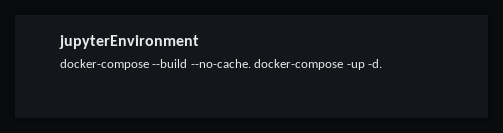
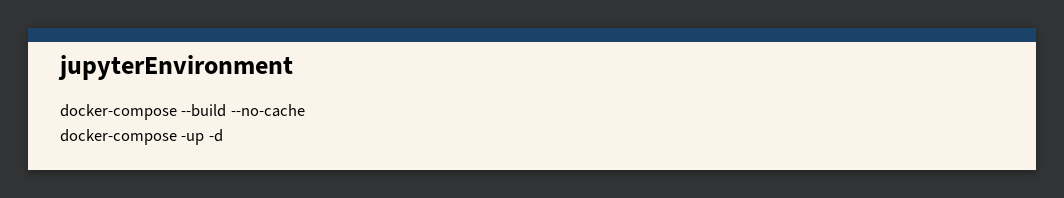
- docker-compose --build --no-cache. docker-compose -up -d.
+ docker-compose --build --no-cache
+ docker-compose -up -d

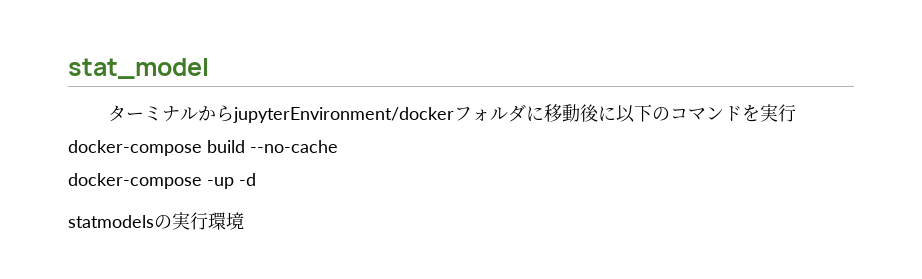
- jupyterEnvironment
- docker-compose --build --no-cache
+ stat_model
+ ターミナルからjupyterEnvironment/dockerフォルダに移動後に以下のコマンドを実行docker-compose build --no-cache
+ statmodelsの実行環境

